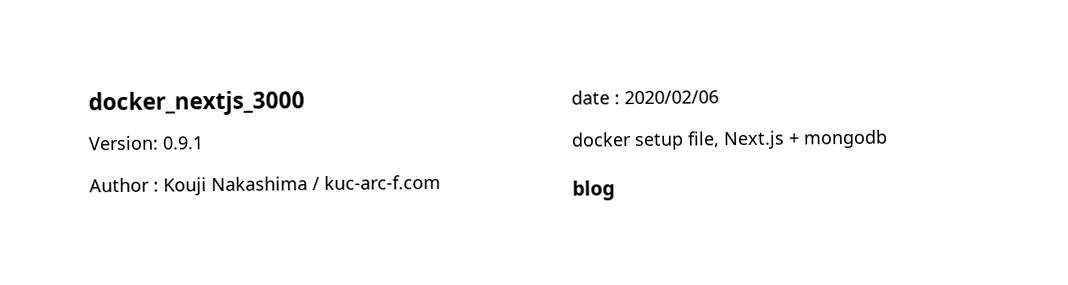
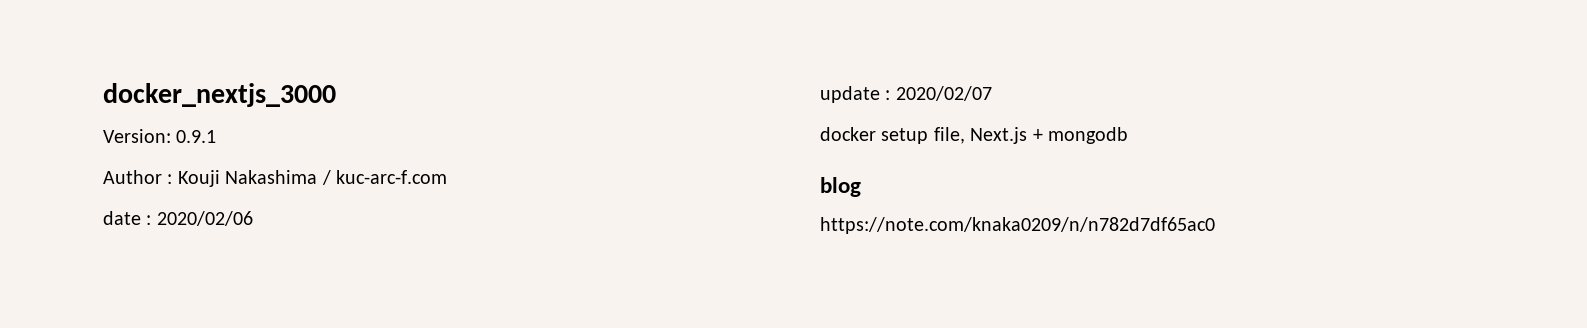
+ update : 2020/02/07
+ https://note.com/knaka0209/n/n782d7df65ac0

